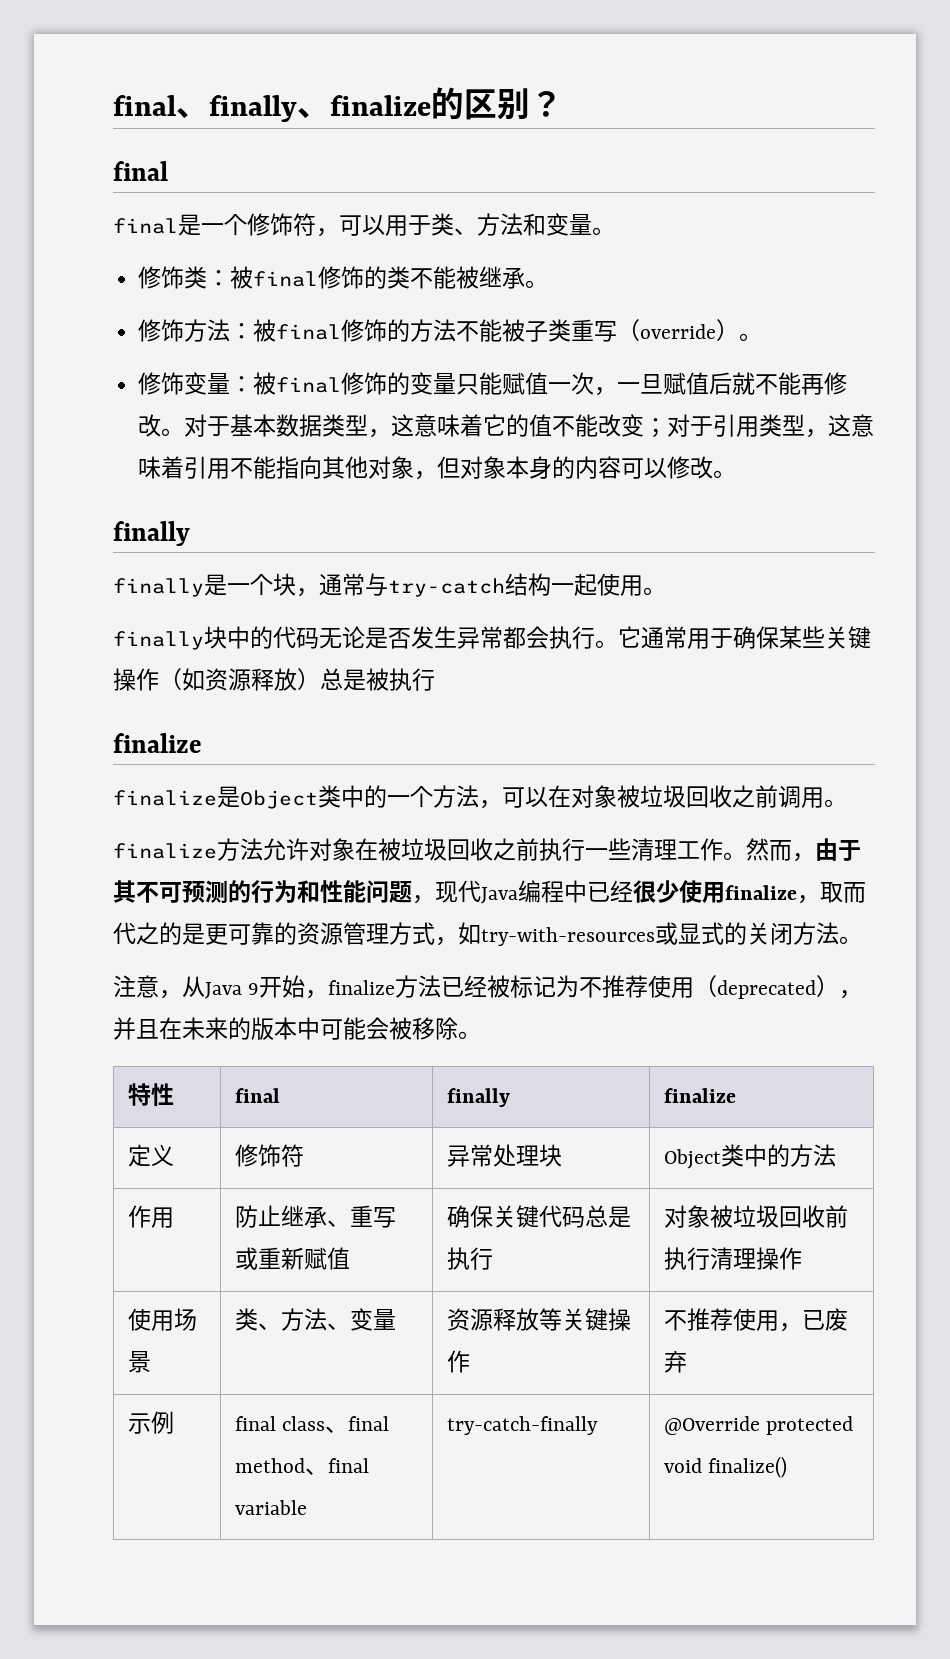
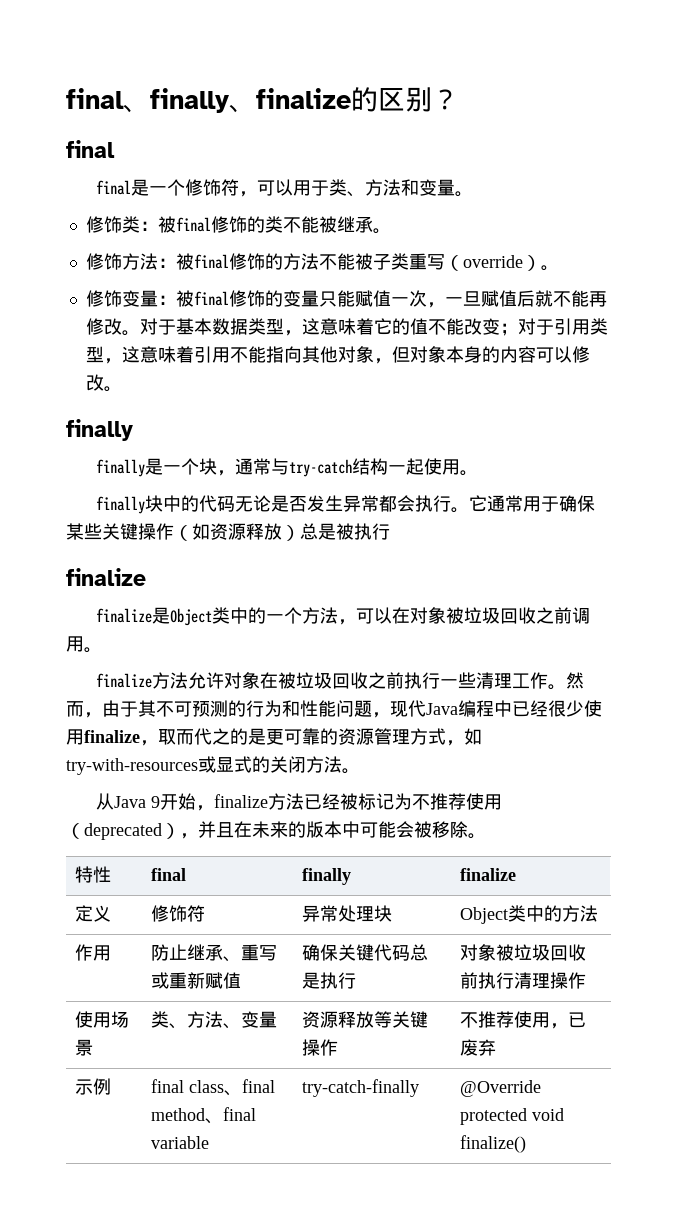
- 注意，从Java 9开始，finalize方法已经被标记为不推荐使用（deprecated），并且在未来的版本中可能会被移除。
+ 从Java 9开始，finalize方法已经被标记为不推荐使用（deprecated），并且在未来的版本中可能会被移除。

